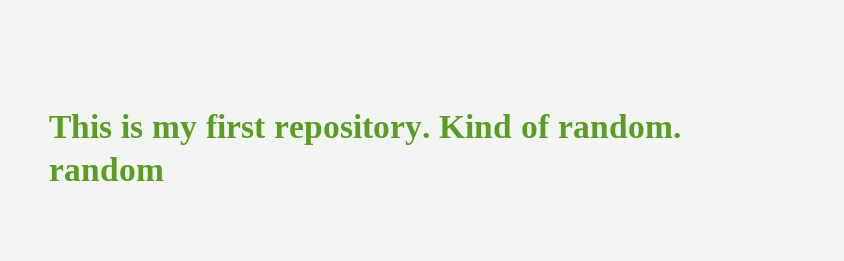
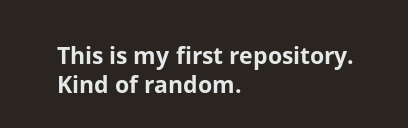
- Kind of random. random
+ Kind of random.

